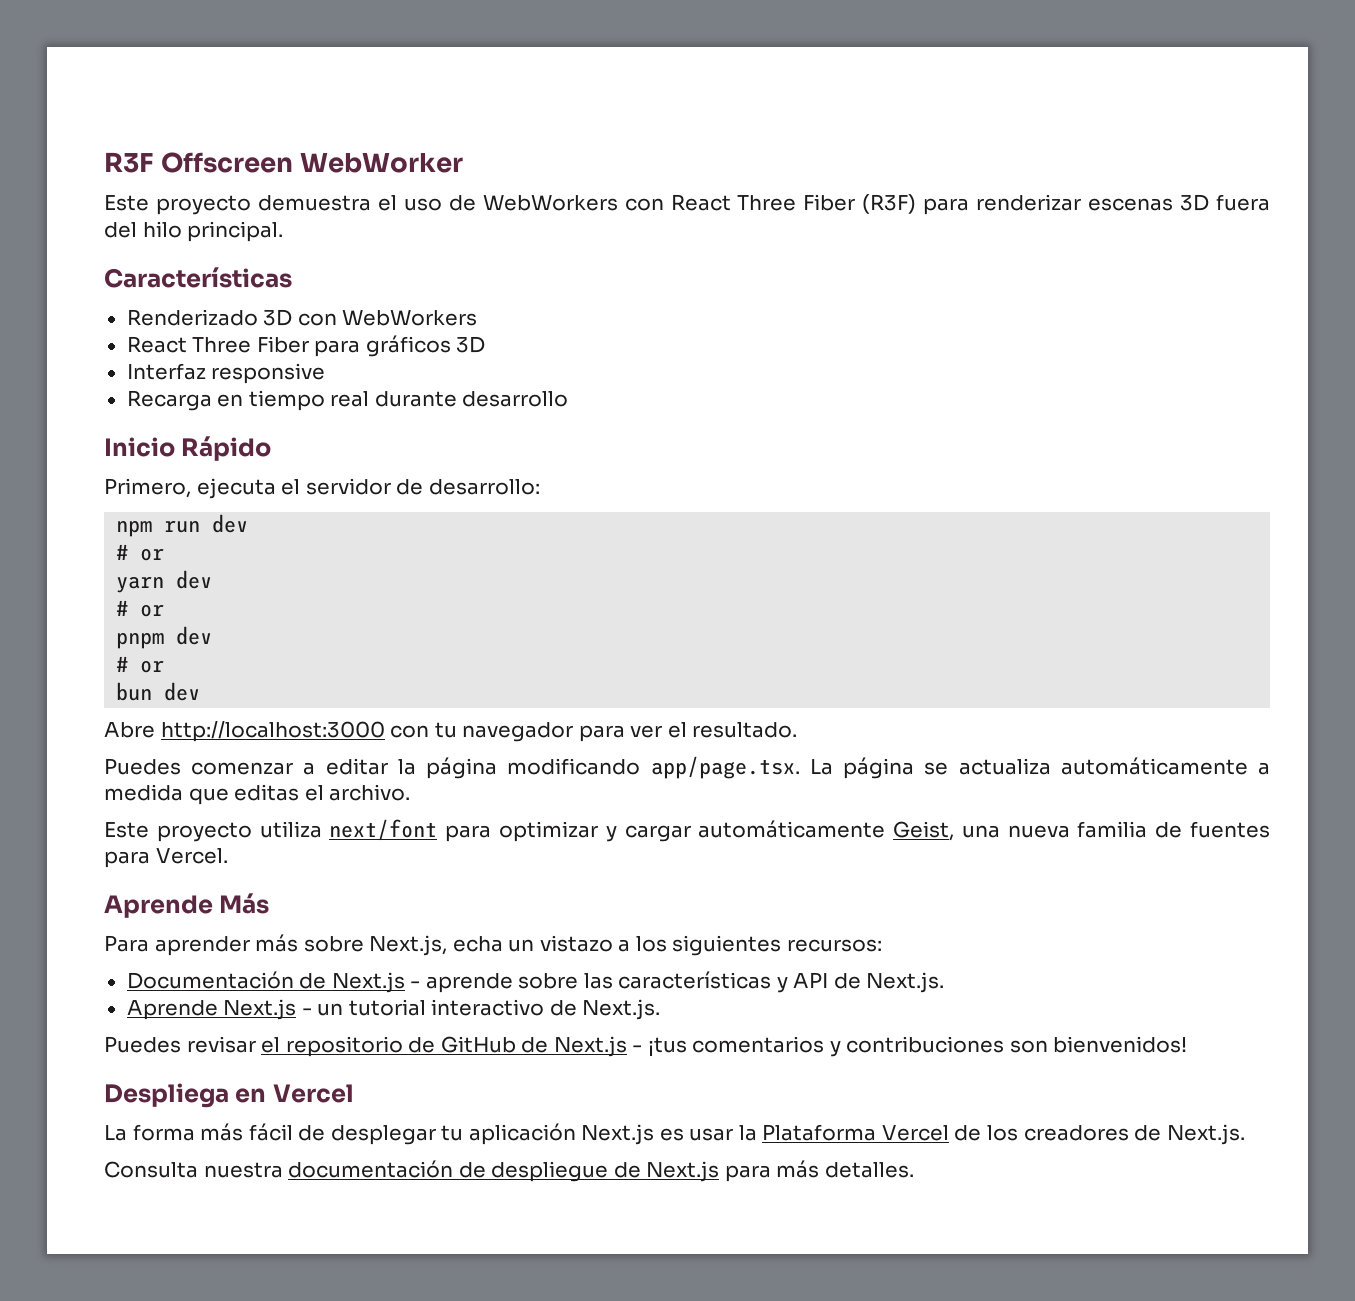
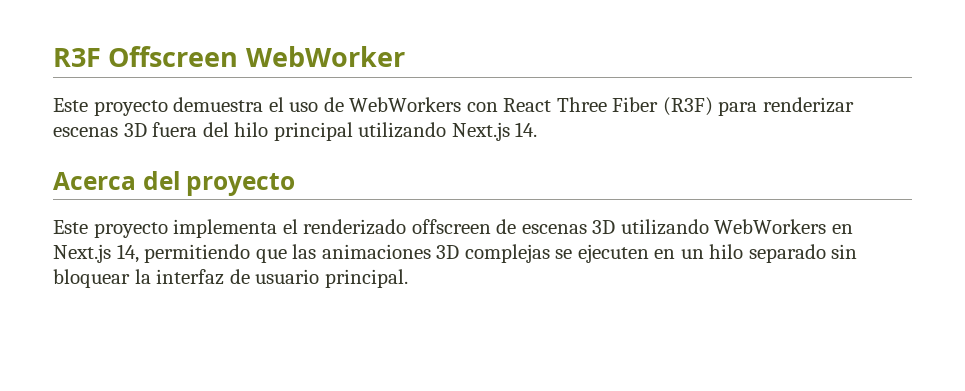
- Este proyecto demuestra el uso de WebWorkers con React Three Fiber (R3F) para renderizar escenas 3D fuera del hilo principal.
- Características
- Renderizado 3D con WebWorkers
- React Three Fiber para gráficos 3D
- Interfaz responsive
- Recarga en tiempo real durante desarrollo
- Inicio Rápido
- Primero, ejecuta el servidor de desarrollo:
- npm run dev
- # or
- yarn dev
- # or
- pnpm dev
- # or
- bun dev
- Abre http://localhost:3000 con tu navegador para ver el resultado.
- Puedes comenzar a editar la página modificando app/page.tsx. La página se actualiza automáticamente a medida que editas el archivo.
- Este proyecto utiliza next/font para optimizar y cargar automáticamente Geist, una nueva familia de fuentes para Vercel.
- Aprende Más
- Para aprender más sobre Next.js, echa un vistazo a los siguientes recursos:
- Documentación de Next.js - aprende sobre las características y API de Next.js.
- Aprende Next.js - un tutorial interactivo de Next.js.
- Puedes revisar el repositorio de GitHub de Next.js - ¡tus comentarios y contribuciones son bienvenidos!
- Despliega en Vercel
- La forma más fácil de desplegar tu aplicación Next.js es usar la Plataforma Vercel de los creadores de Next.js.
- Consulta nuestra documentación de despliegue de Next.js para más detalles.
+ Este proyecto demuestra el uso de WebWorkers con React Three Fiber (R3F) para renderizar escenas 3D fuera del hilo principal utilizando Next.js 14.
+ Acerca del proyecto
+ Este proyecto implementa el renderizado offscreen de escenas 3D utilizando WebWorkers en Next.js 14, permitiendo que las animaciones 3D complejas se ejecuten en un hilo separado sin bloquear la interfaz de usuario principal.

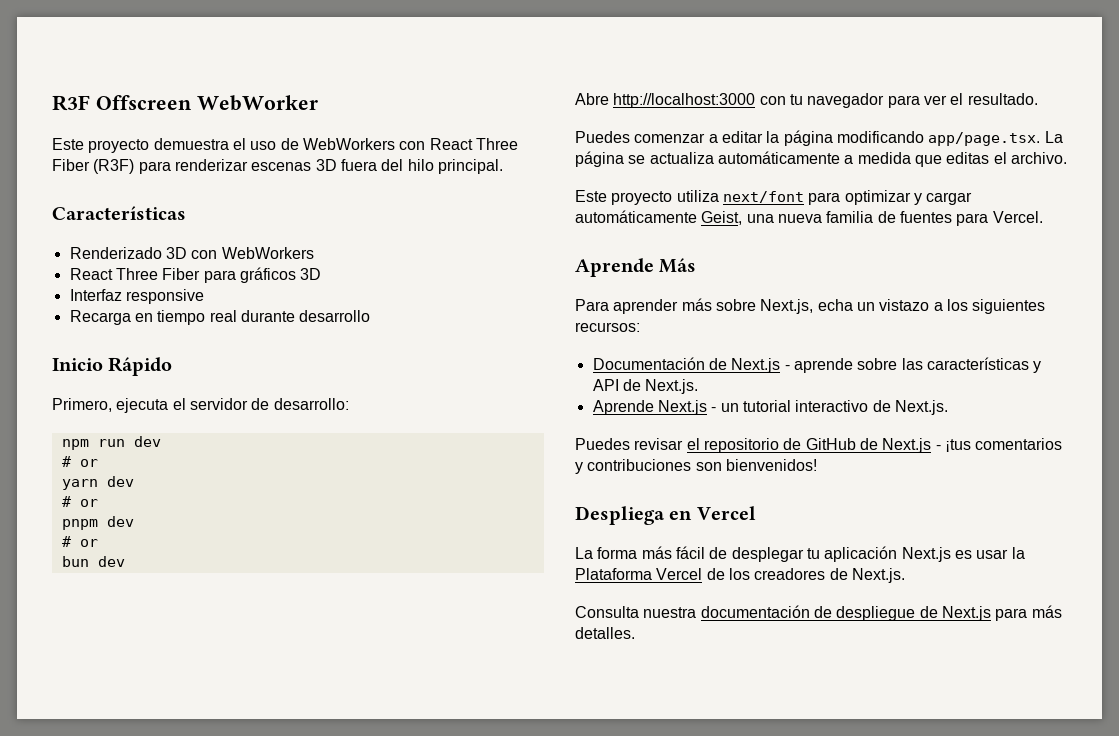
- Este proyecto demuestra el uso de WebWorkers con React Three Fiber (R3F) para renderizar escenas 3D fuera del hilo principal utilizando Next.js 14.
- Acerca del proyecto
- Este proyecto implementa el renderizado offscreen de escenas 3D utilizando WebWorkers en Next.js 14, permitiendo que las animaciones 3D complejas se ejecuten en un hilo separado sin bloquear la interfaz de usuario principal.
+ Este proyecto demuestra el uso de WebWorkers con React Three Fiber (R3F) para renderizar escenas 3D fuera del hilo principal.
+ Características
+ Renderizado 3D con WebWorkers
+ React Three Fiber para gráficos 3D
+ Interfaz responsive
+ Recarga en tiempo real durante desarrollo
+ Inicio Rápido
+ Primero, ejecuta el servidor de desarrollo:
+ npm run dev
+ # or
+ yarn dev
+ # or
+ pnpm dev
+ # or
+ bun dev
+ Abre http://localhost:3000 con tu navegador para ver el resultado.
+ Puedes comenzar a editar la página modificando app/page.tsx. La página se actualiza automáticamente a medida que editas el archivo.
+ Este proyecto utiliza next/font para optimizar y cargar automáticamente Geist, una nueva familia de fuentes para Vercel.
+ Aprende Más
+ Para aprender más sobre Next.js, echa un vistazo a los siguientes recursos:
+ Documentación de Next.js - aprende sobre las características y API de Next.js.
+ Aprende Next.js - un tutorial interactivo de Next.js.
+ Puedes revisar el repositorio de GitHub de Next.js - ¡tus comentarios y contribuciones son bienvenidos!
+ Despliega en Vercel
+ La forma más fácil de desplegar tu aplicación Next.js es usar la Plataforma Vercel de los creadores de Next.js.
+ Consulta nuestra documentación de despliegue de Next.js para más detalles.

